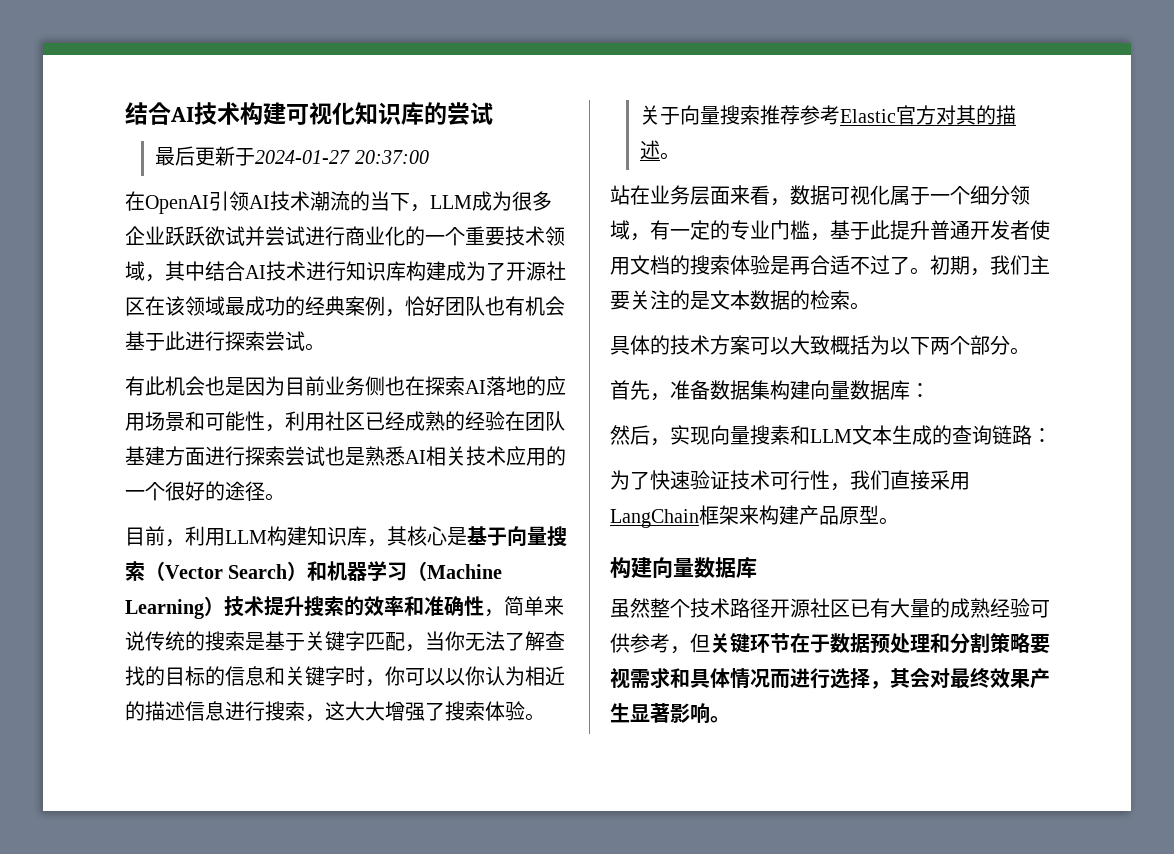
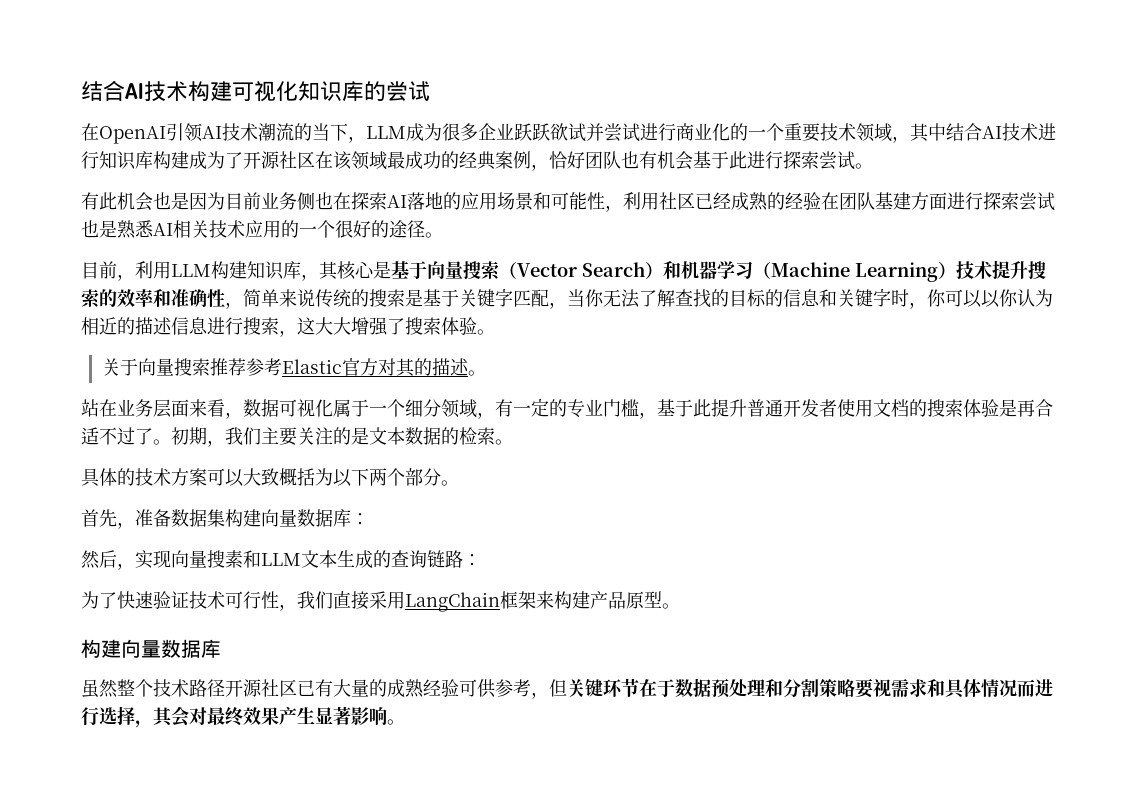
- 最后更新于2024-01-27 20:37:00

